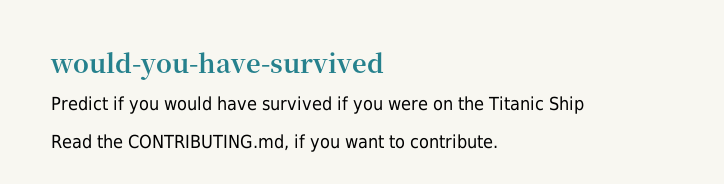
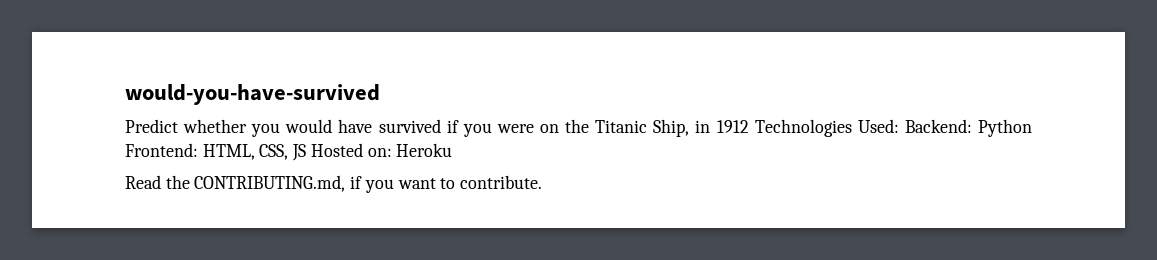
- Predict if you would have survived if you were on the Titanic Ship
+ Predict whether you would have survived if you were on the Titanic Ship, in 1912 Technologies Used: Backend: Python Frontend: HTML, CSS, JS Hosted on: Heroku

